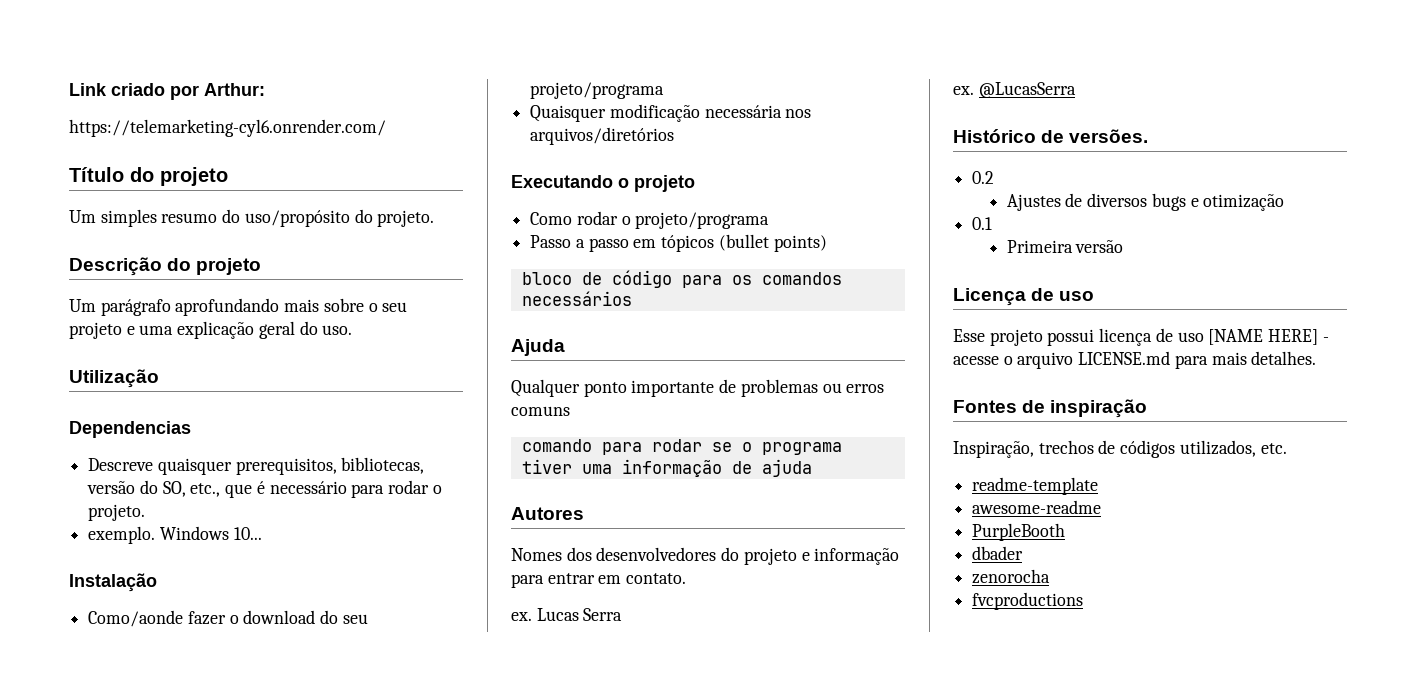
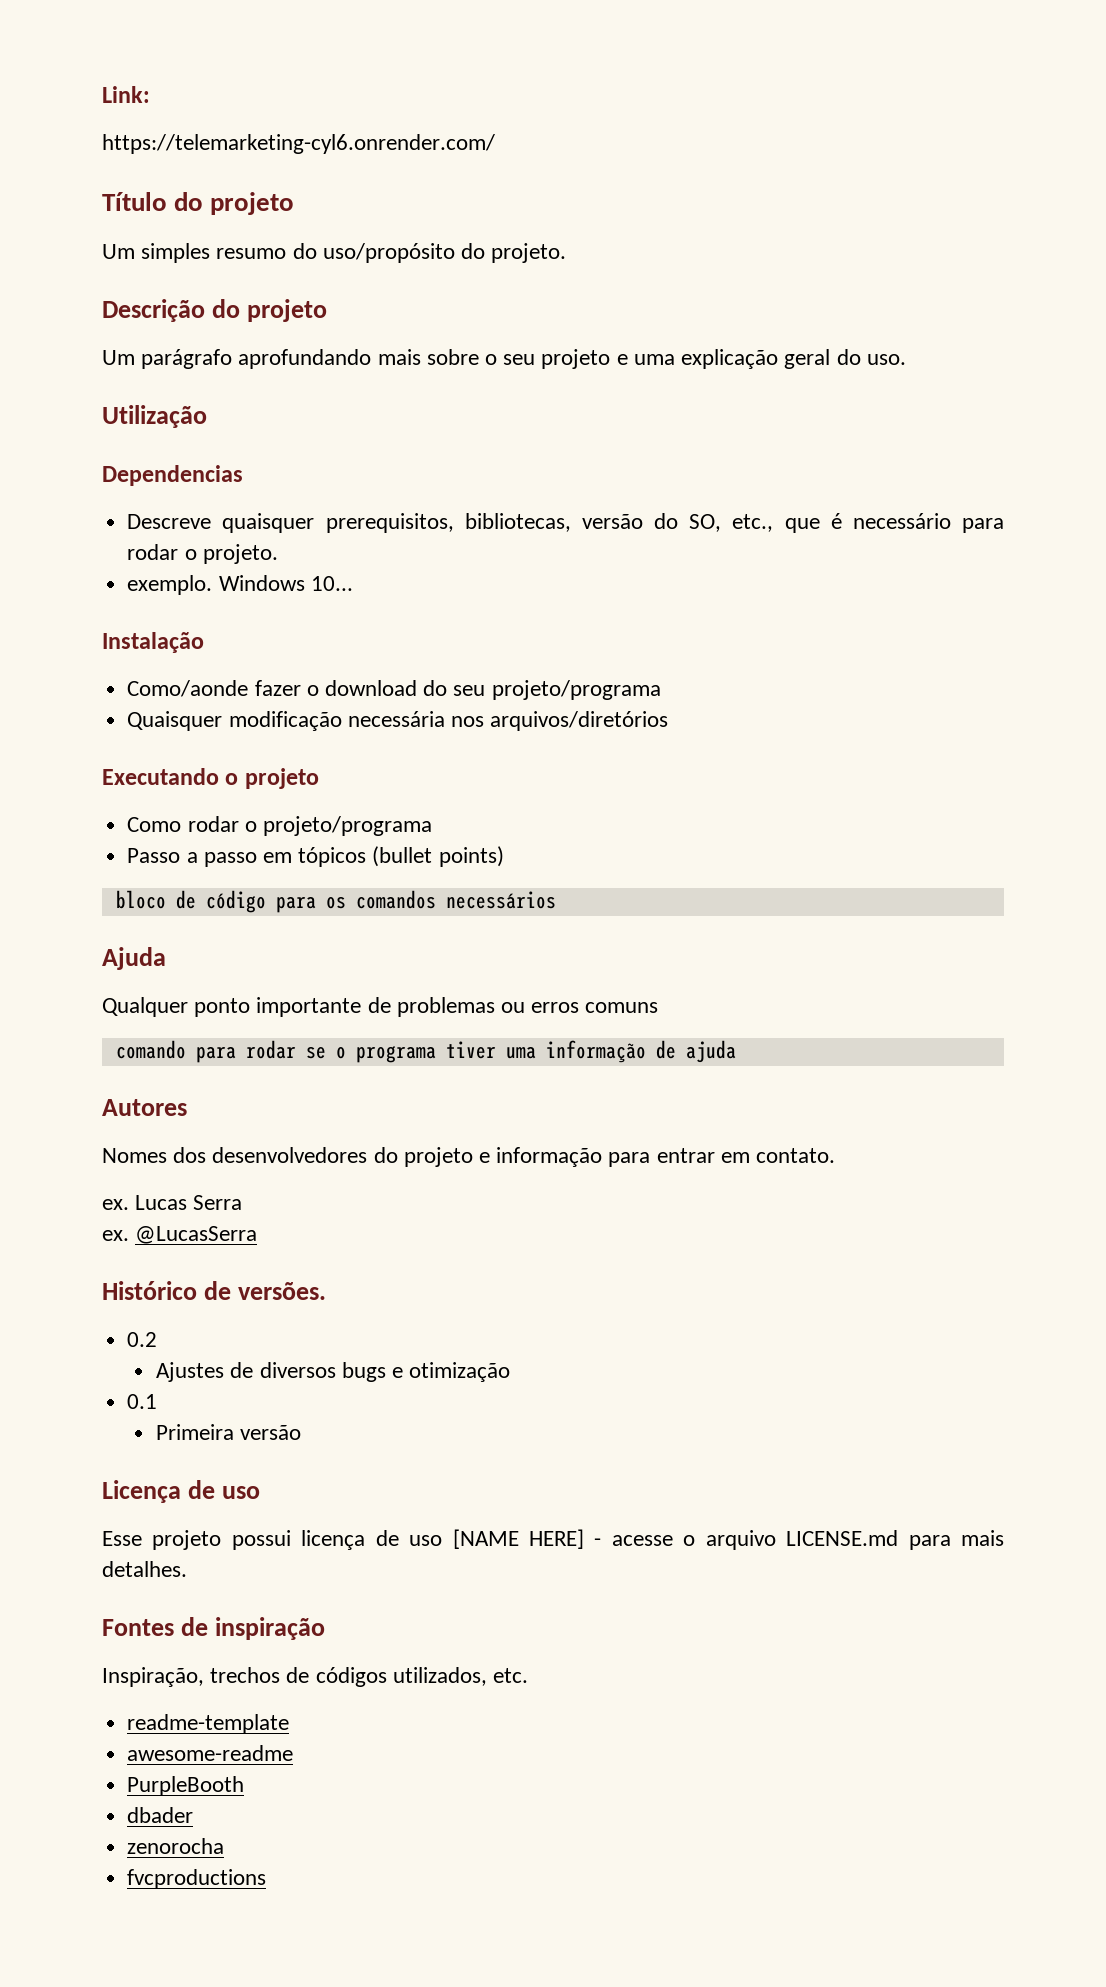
- Link criado por Arthur:
+ Link:

